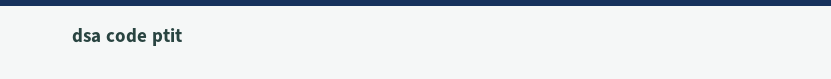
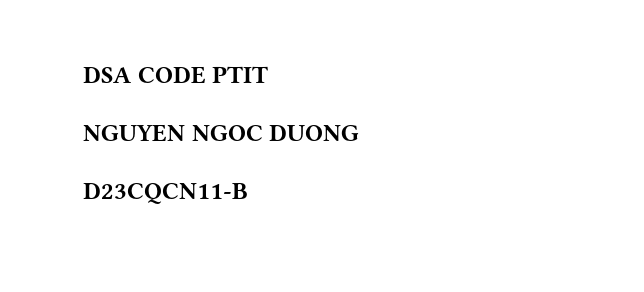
- dsa code ptit
+ DSA CODE PTIT
+ NGUYEN NGOC DUONG
+ D23CQCN11-B

